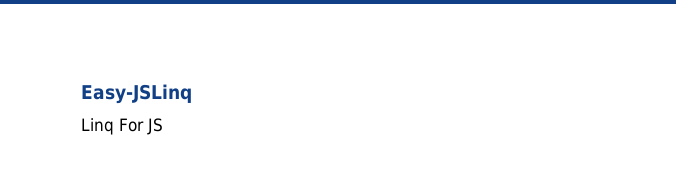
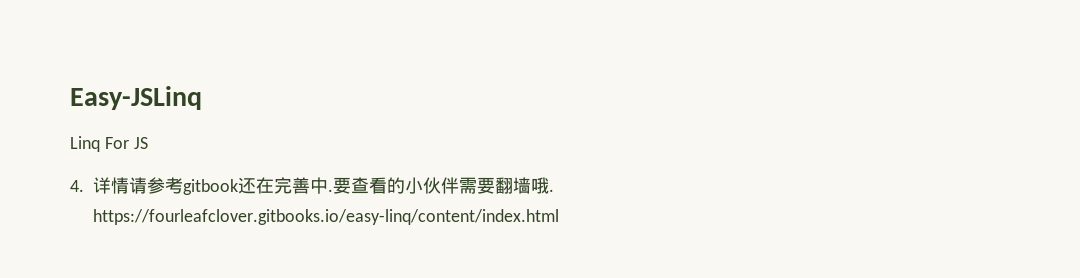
+ 4.详情请参考gitbook还在完善中.要查看的小伙伴需要翻墙哦. https://fourleafclover.gitbooks.io/easy-linq/content/index.html

